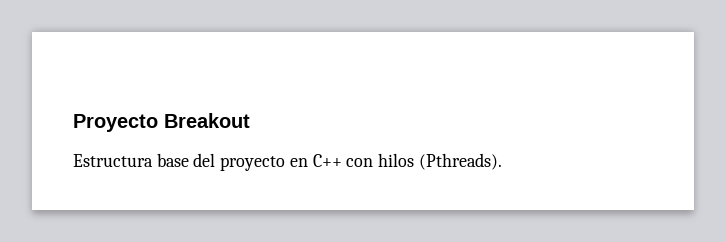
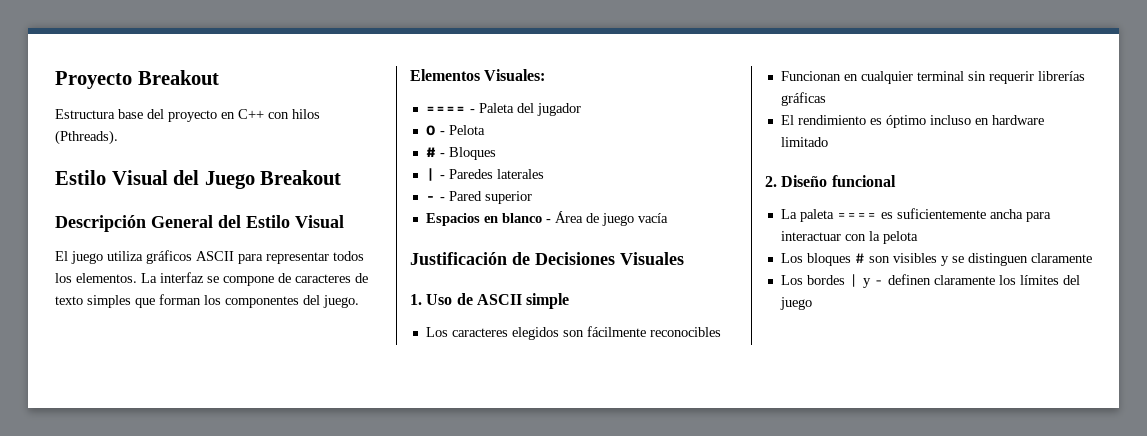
+ Estilo Visual del Juego Breakout
+ Descripción General del Estilo Visual
+ El juego utiliza gráficos ASCII para representar todos los elementos. La interfaz se compone de caracteres de texto simples que forman los componentes del juego.
+ Elementos Visuales:
+ ==== - Paleta del jugador
+ O - Pelota
+ # - Bloques
+ | - Paredes laterales
+ - - Pared superior
+ Espacios en blanco - Área de juego vacía
+ Justificación de Decisiones Visuales
+ 1. Uso de ASCII simple
+ Los caracteres elegidos son fácilmente reconocibles
+ Funcionan en cualquier terminal sin requerir librerías gráficas
+ El rendimiento es óptimo incluso en hardware limitado
+ 2. Diseño funcional
+ La paleta ==== es suficientemente ancha para interactuar con la pelota
+ Los bloques # son visibles y se distinguen claramente
+ Los bordes | y - definen claramente los límites del juego

